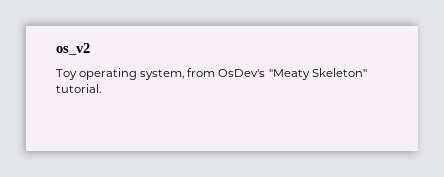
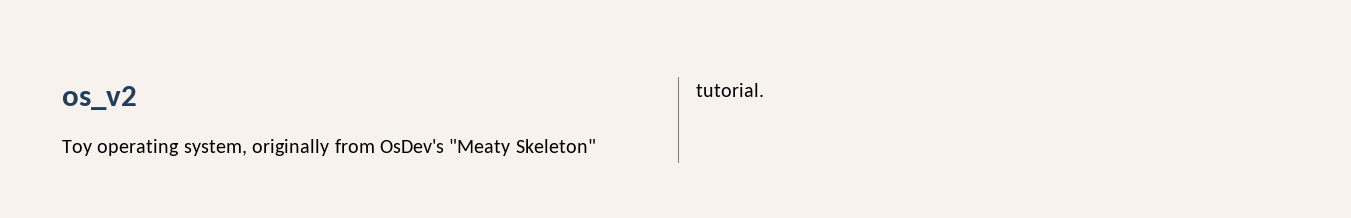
- Toy operating system, from OsDev's "Meaty Skeleton" tutorial.
+ Toy operating system, originally from OsDev's "Meaty Skeleton" tutorial.

